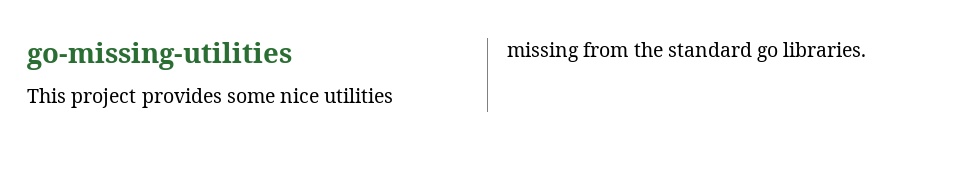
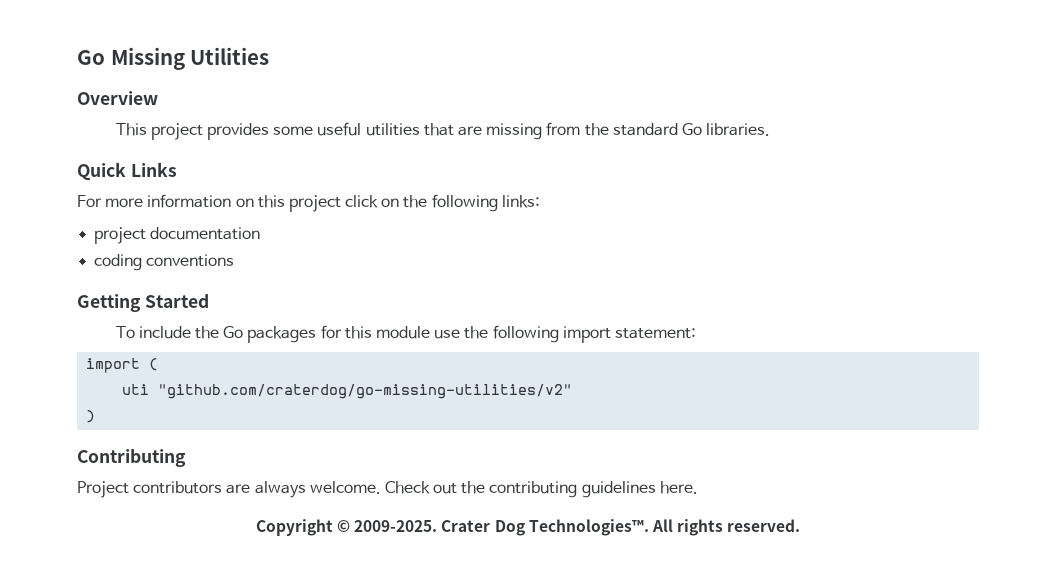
- go-missing-utilities
+ Go Missing Utilities
+ Overview
- This project provides some nice utilities missing from the standard go libraries.
+ This project provides some useful utilities that are missing from the standard Go libraries.
+ Quick Links
+ For more information on this project click on the following links:
+ project documentation
+ coding conventions
+ Getting Started
+ To include the Go packages for this module use the following import statement:
+ import (
+ uti "github.com/craterdog/go-missing-utilities/v2"
+ )
+ Contributing
+ Project contributors are always welcome. Check out the contributing guidelines here.
+ Copyright © 2009-2025. Crater Dog Technologies™. All rights reserved.

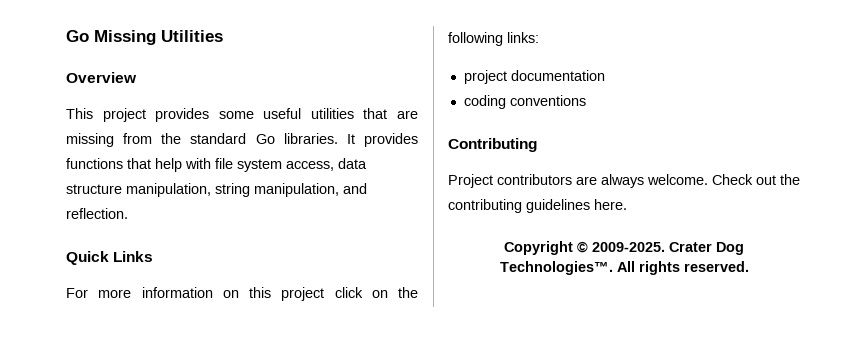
+ It provides functions that help with file system access, data structure manipulation, string manipulation, and reflection.
- Getting Started
- To include the Go packages for this module use the following import statement:
- import (
- uti "github.com/craterdog/go-missing-utilities/v2"
- )

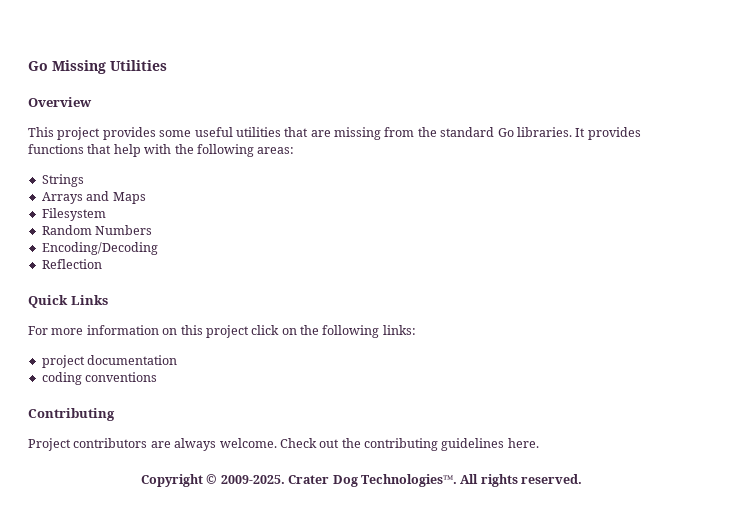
- It provides functions that help with file system access, data structure manipulation, string manipulation, and reflection.
+ It provides functions that help with the following areas:
+ Strings
+ Arrays and Maps
+ Filesystem
+ Random Numbers
+ Encoding/Decoding
+ Reflection

